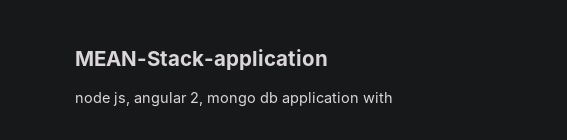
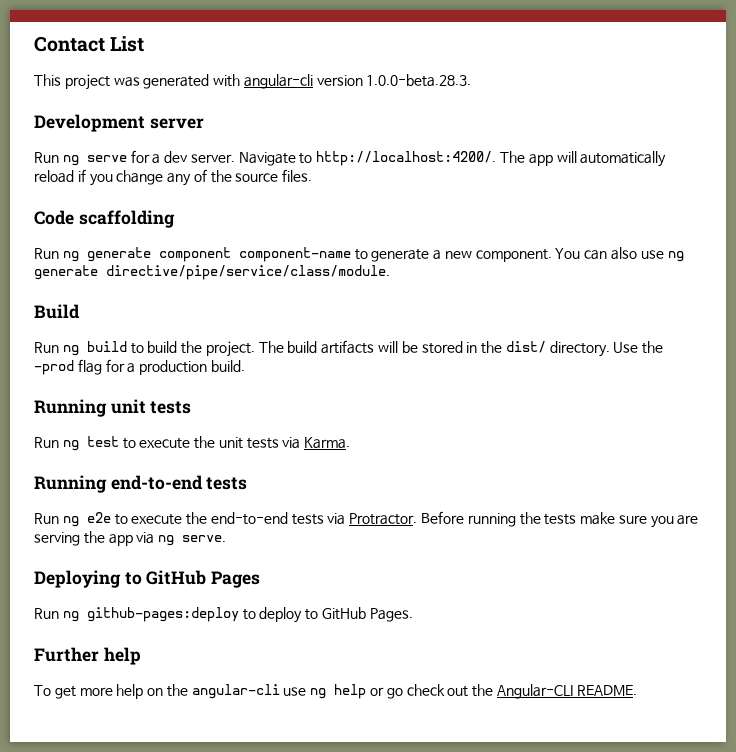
- MEAN-Stack-application
- node js, angular 2, mongo db application with
+ Contact List
+ This project was generated with angular-cli version 1.0.0-beta.28.3.
+ Development server
+ Run ng serve for a dev server. Navigate to http://localhost:4200/. The app will automatically reload if you change any of the source files.
+ Code scaffolding
+ Run ng generate component component-name to generate a new component. You can also use ng generate directive/pipe/service/class/module.
+ Build
+ Run ng build to build the project. The build artifacts will be stored in the dist/ directory. Use the -prod flag for a production build.
+ Running unit tests
+ Run ng test to execute the unit tests via Karma.
+ Running end-to-end tests
+ Run ng e2e to execute the end-to-end tests via Protractor. Before running the tests make sure you are serving the app via ng serve.
+ Deploying to GitHub Pages
+ Run ng github-pages:deploy to deploy to GitHub Pages.
+ Further help
+ To get more help on the angular-cli use ng help or go check out the Angular-CLI README.

